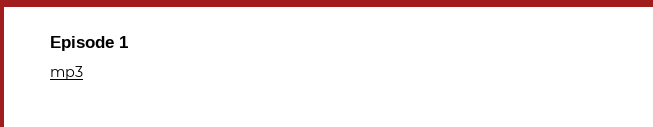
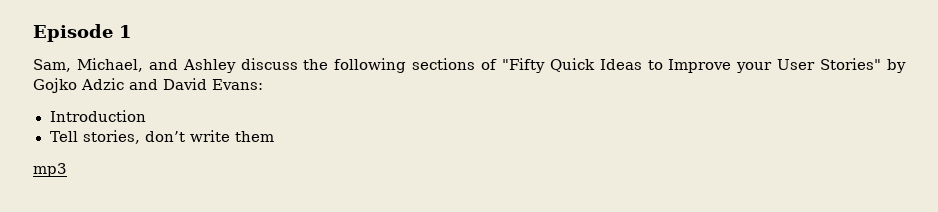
+ Sam, Michael, and Ashley discuss the following sections of "Fifty Quick Ideas to Improve your User Stories" by Gojko Adzic and David Evans:
+ Introduction
+ Tell stories, don’t write them

